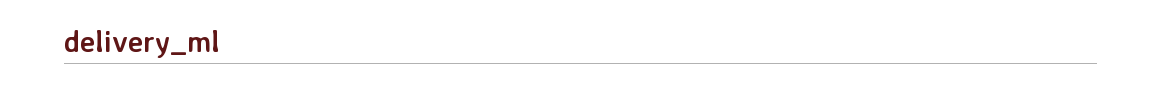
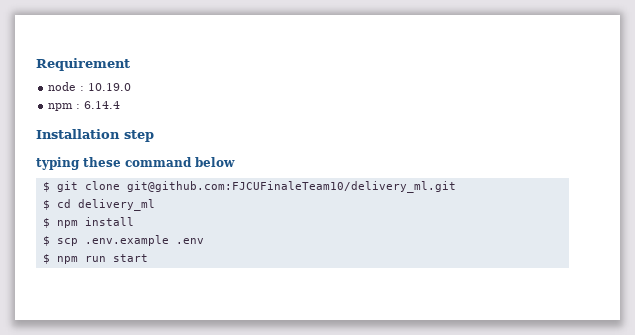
- delivery_ml
+ Requirement
+ node : 10.19.0
+ npm : 6.14.4
+ Installation step
+ typing these command below
+ $ git clone git@github.com:FJCUFinaleTeam10/delivery_ml.git
+ $ cd delivery_ml
+ $ npm install
+ $ scp .env.example .env
+ $ npm run start

